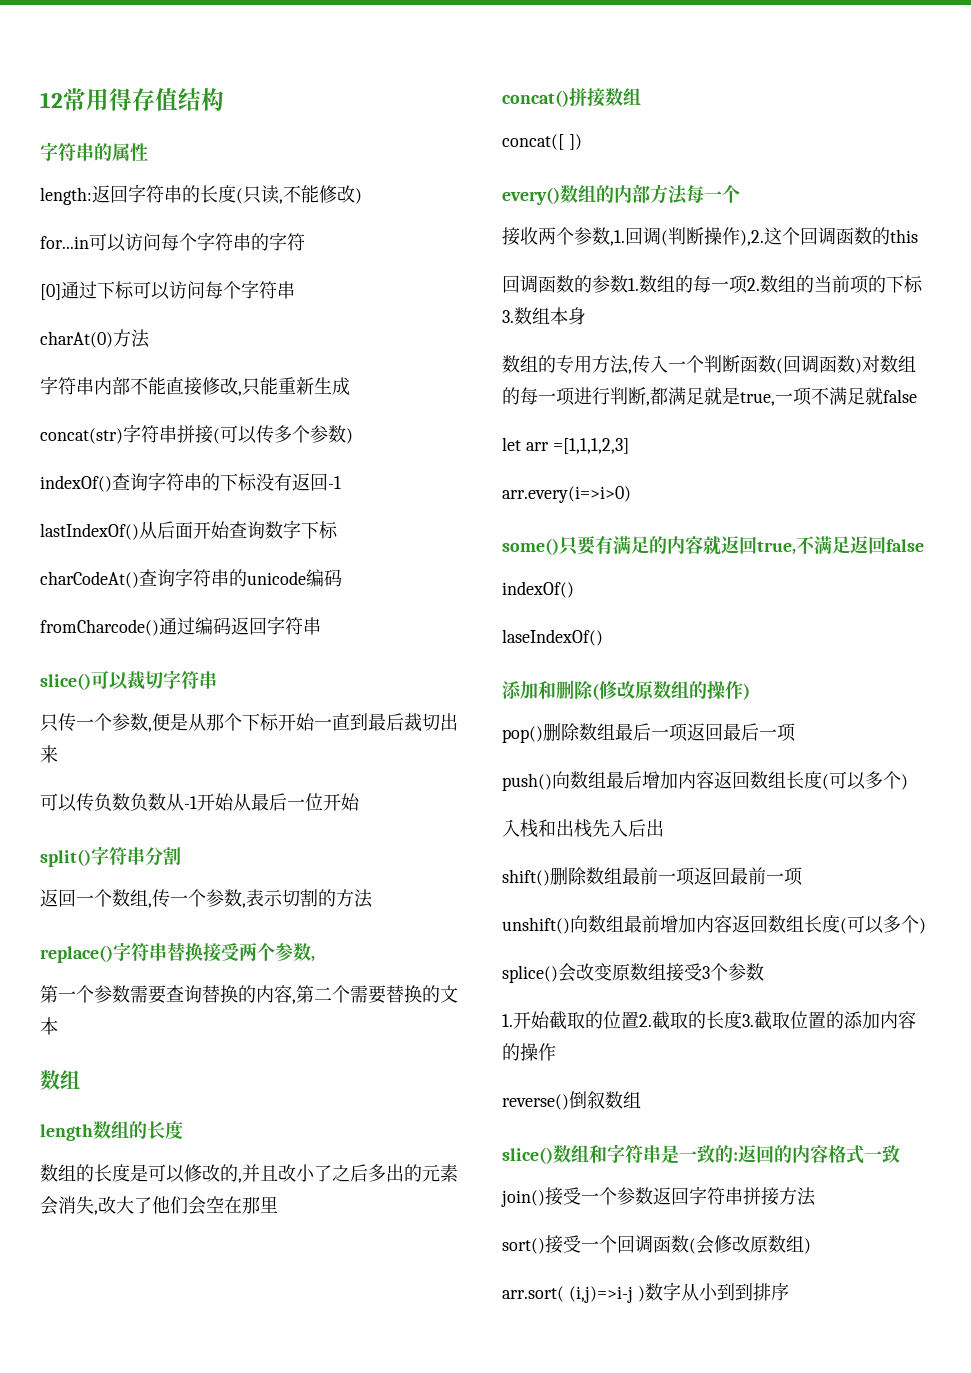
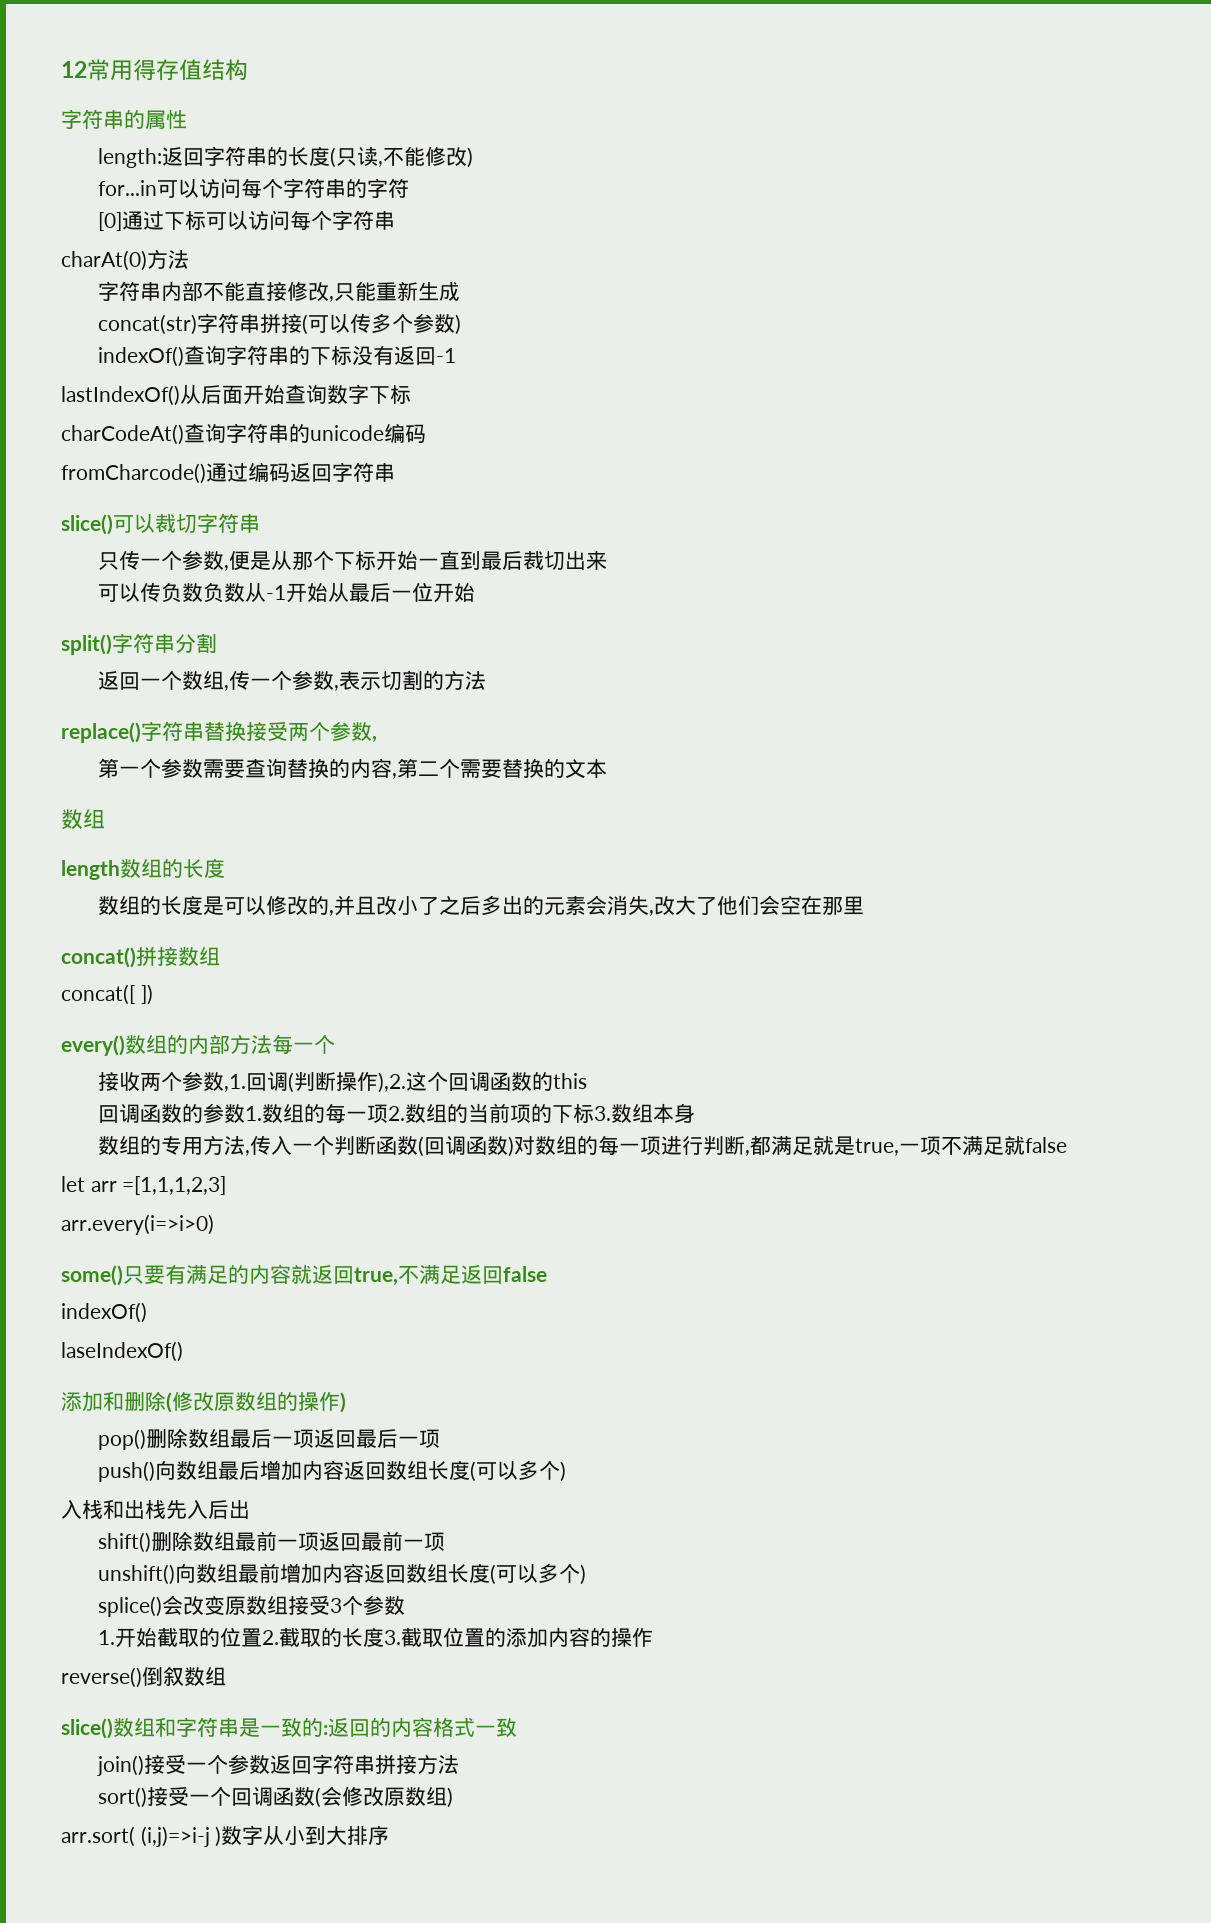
- arr.sort( (i,j)=>i-j )数字从小到到排序
+ arr.sort( (i,j)=>i-j )数字从小到大排序

